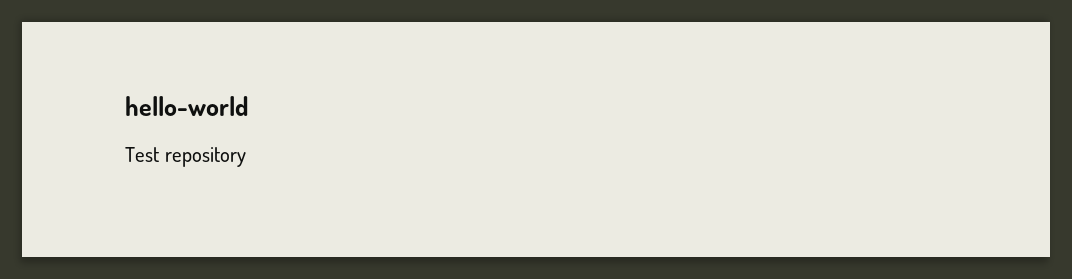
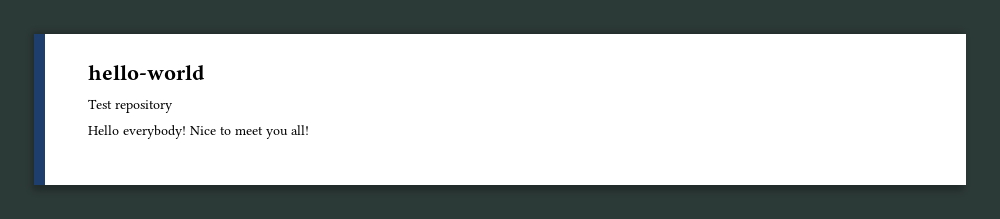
+ Hello everybody! Nice to meet you all!

